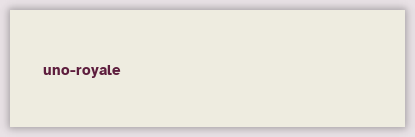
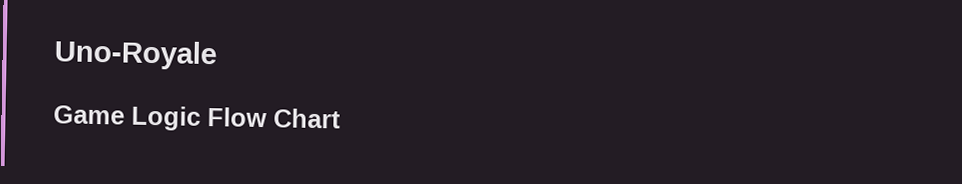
- uno-royale
+ Uno-Royale
+ Game Logic Flow Chart

